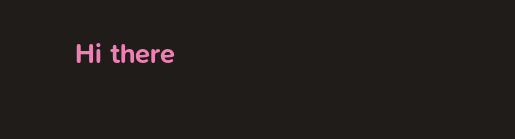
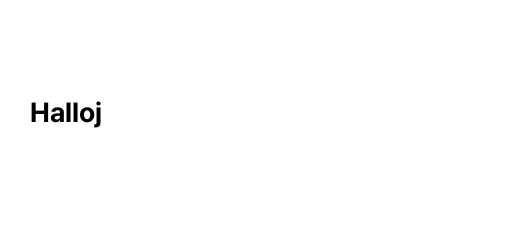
- Hi there
+ Halloj

